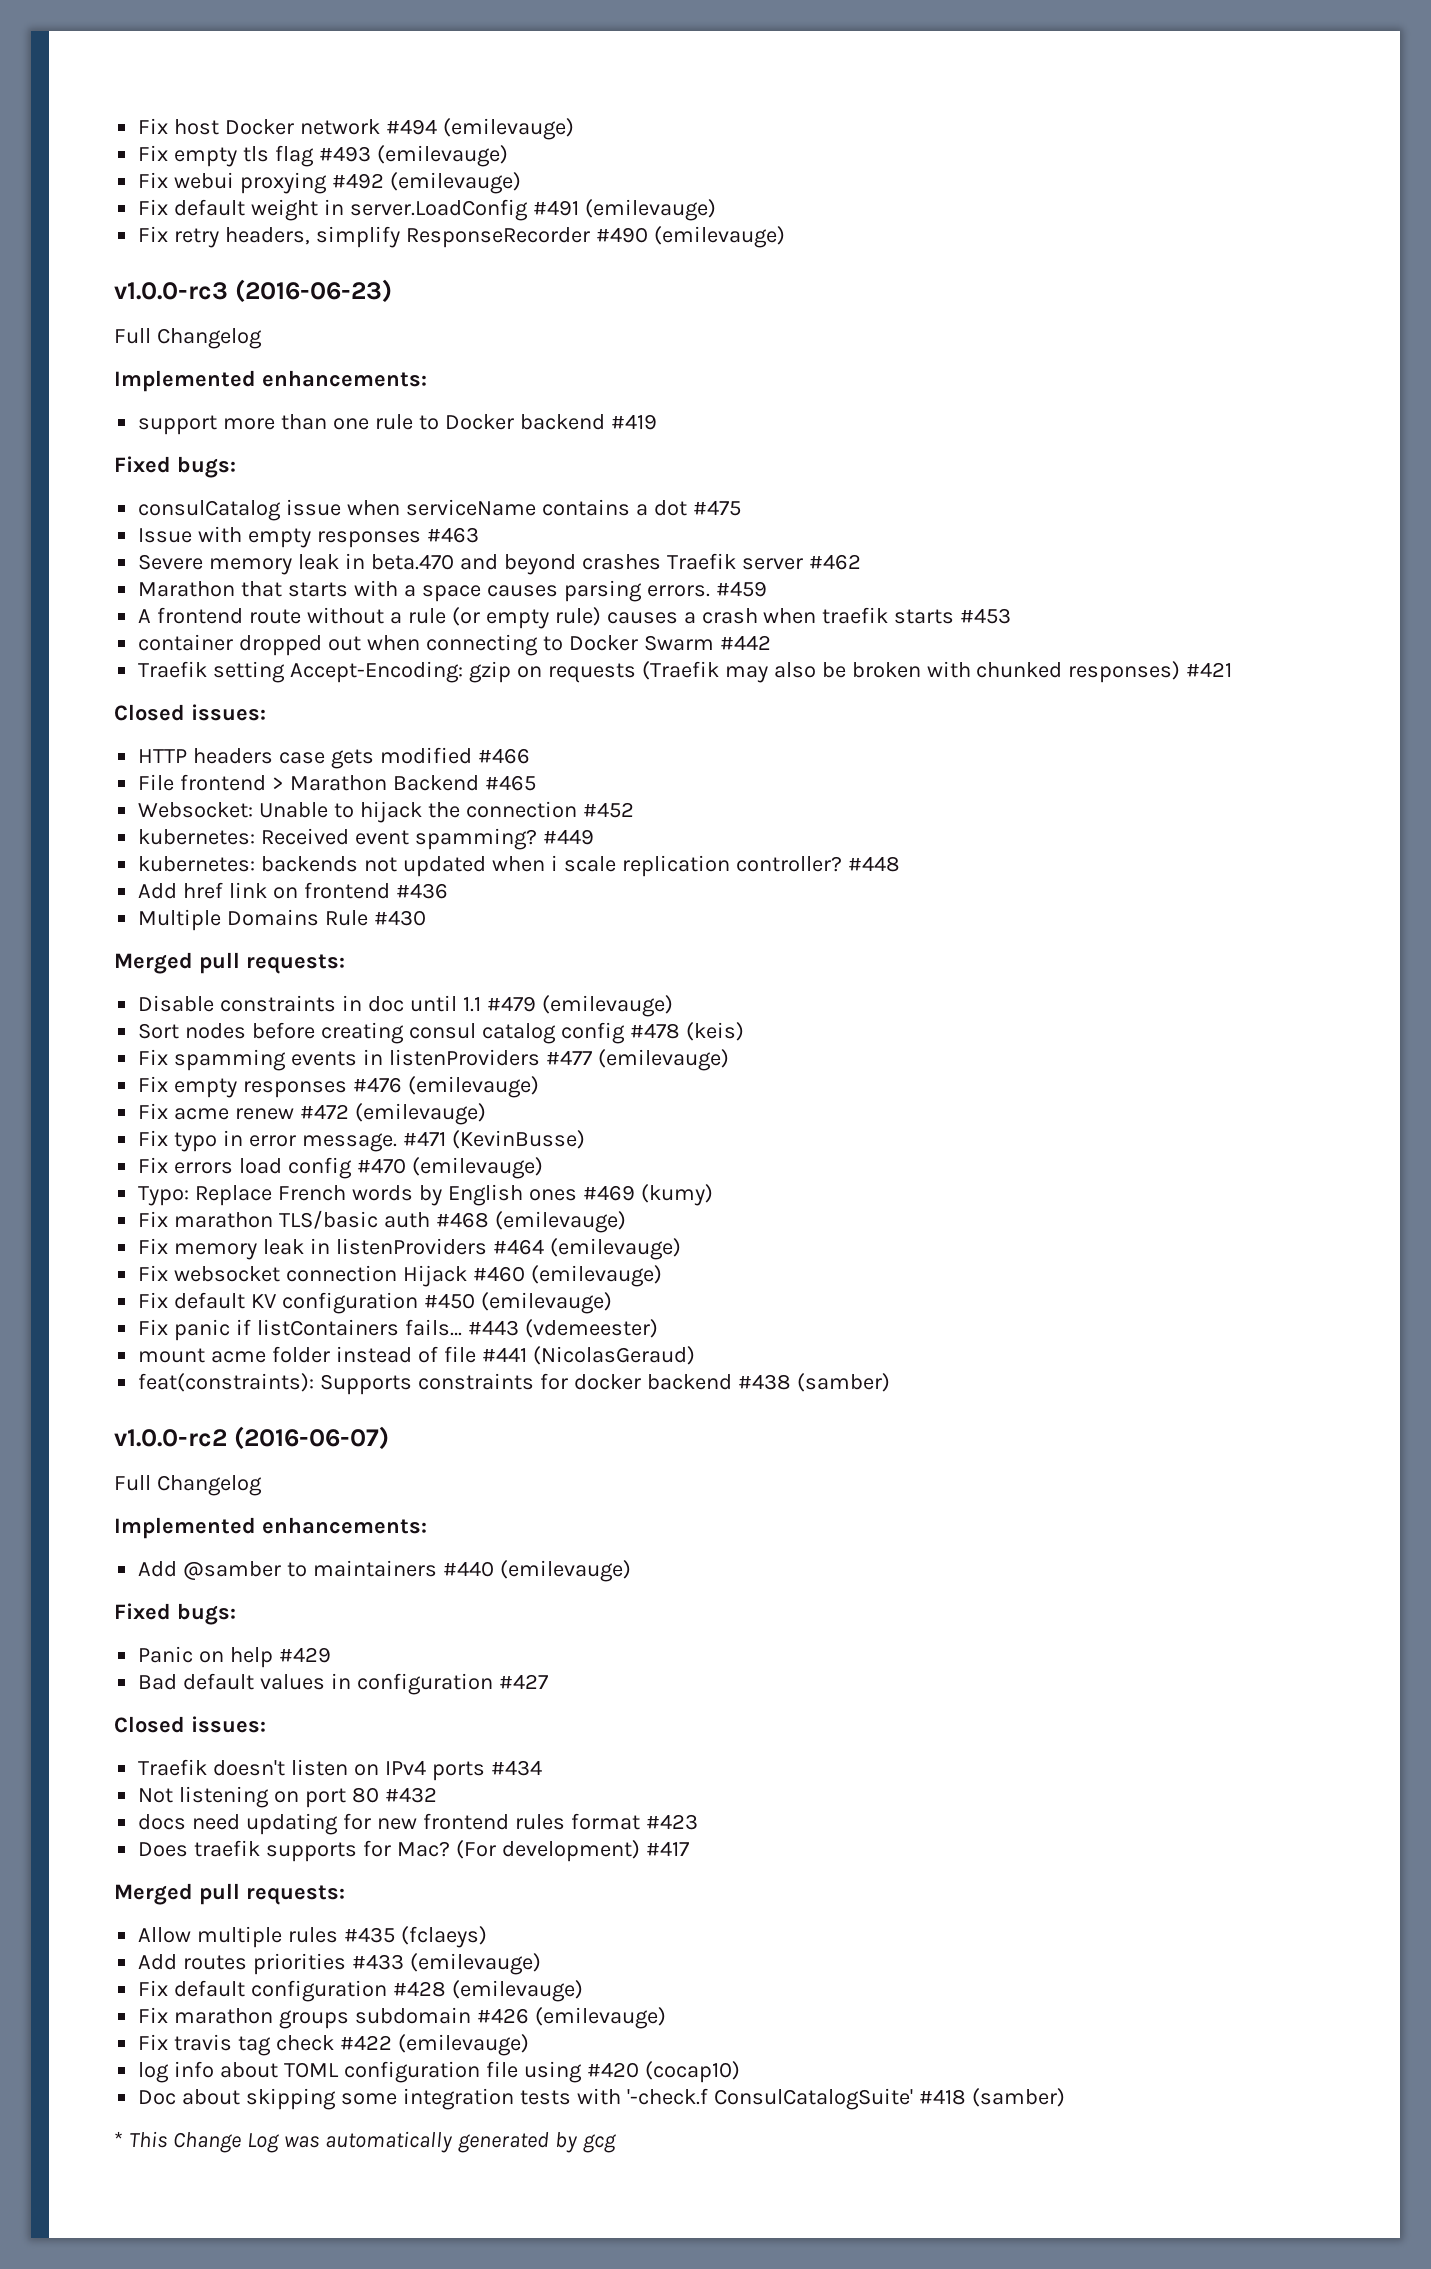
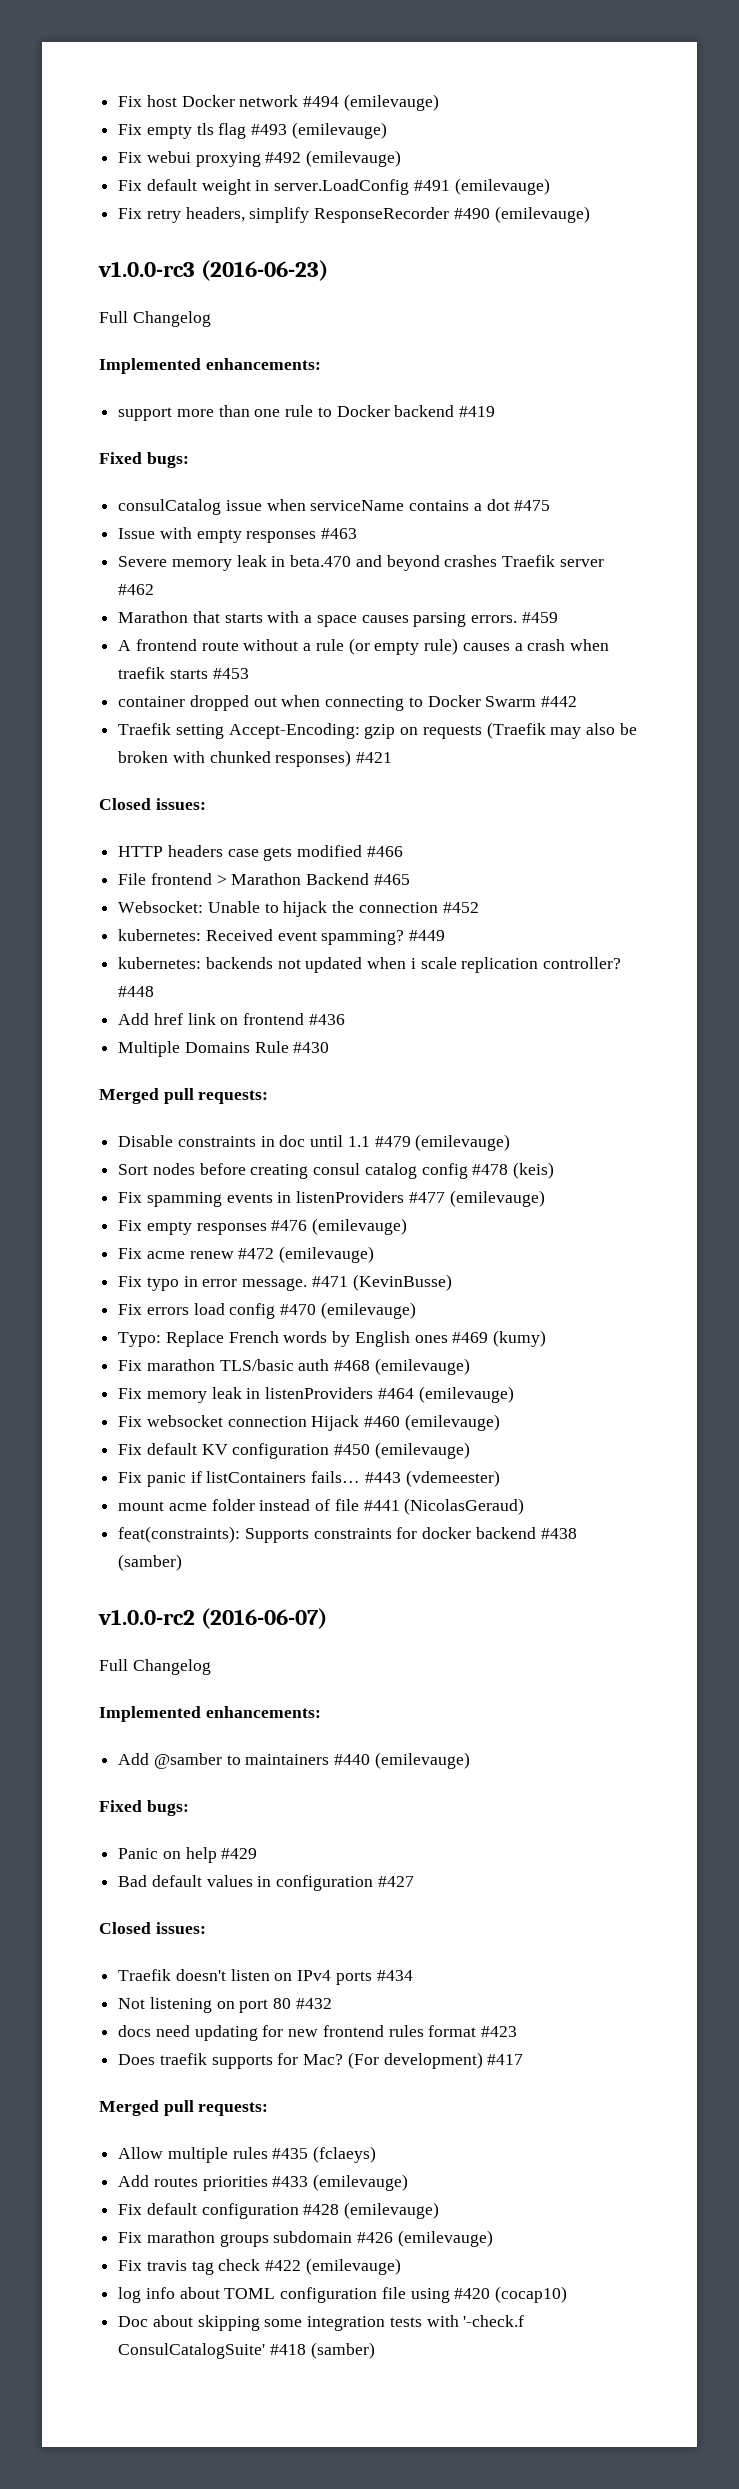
- * This Change Log was automatically generated by gcg

